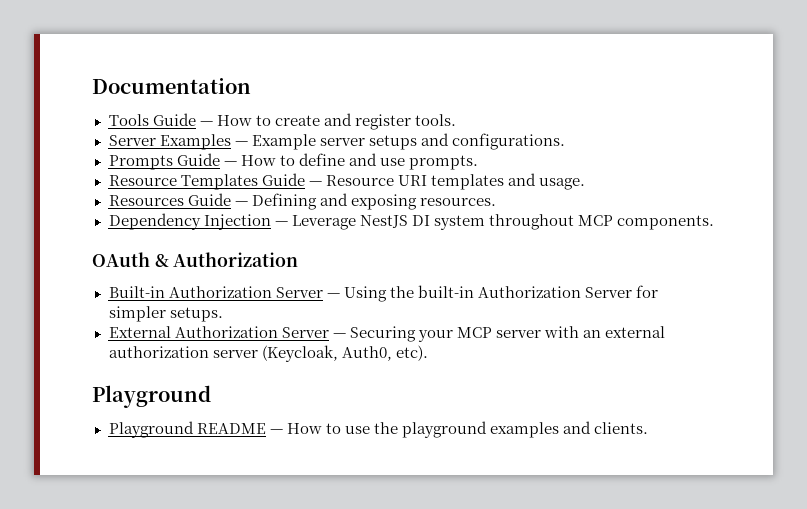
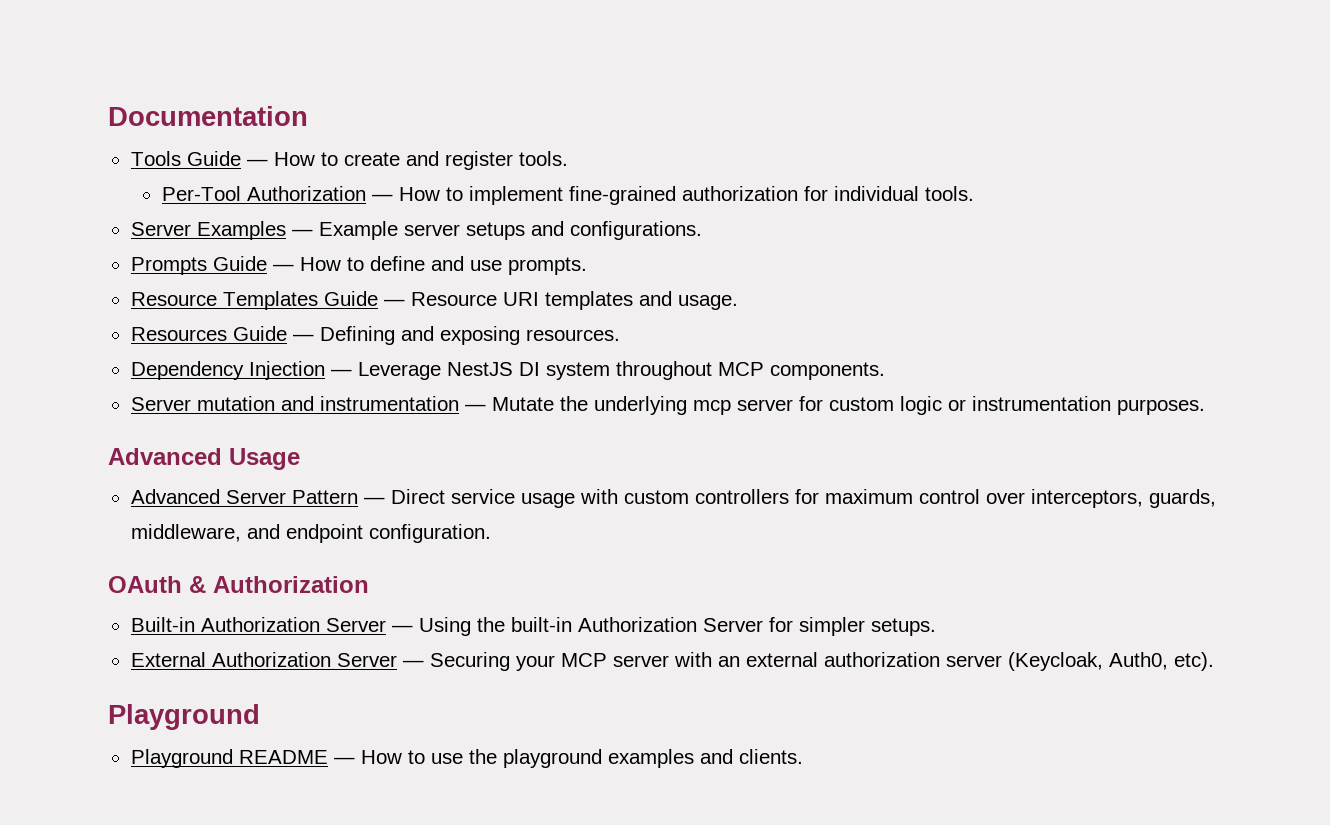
+ Per-Tool Authorization — How to implement fine-grained authorization for individual tools.
+ Server mutation and instrumentation — Mutate the underlying mcp server for custom logic or instrumentation purposes.
+ Advanced Usage
+ Advanced Server Pattern — Direct service usage with custom controllers for maximum control over interceptors, guards, middleware, and endpoint configuration.

